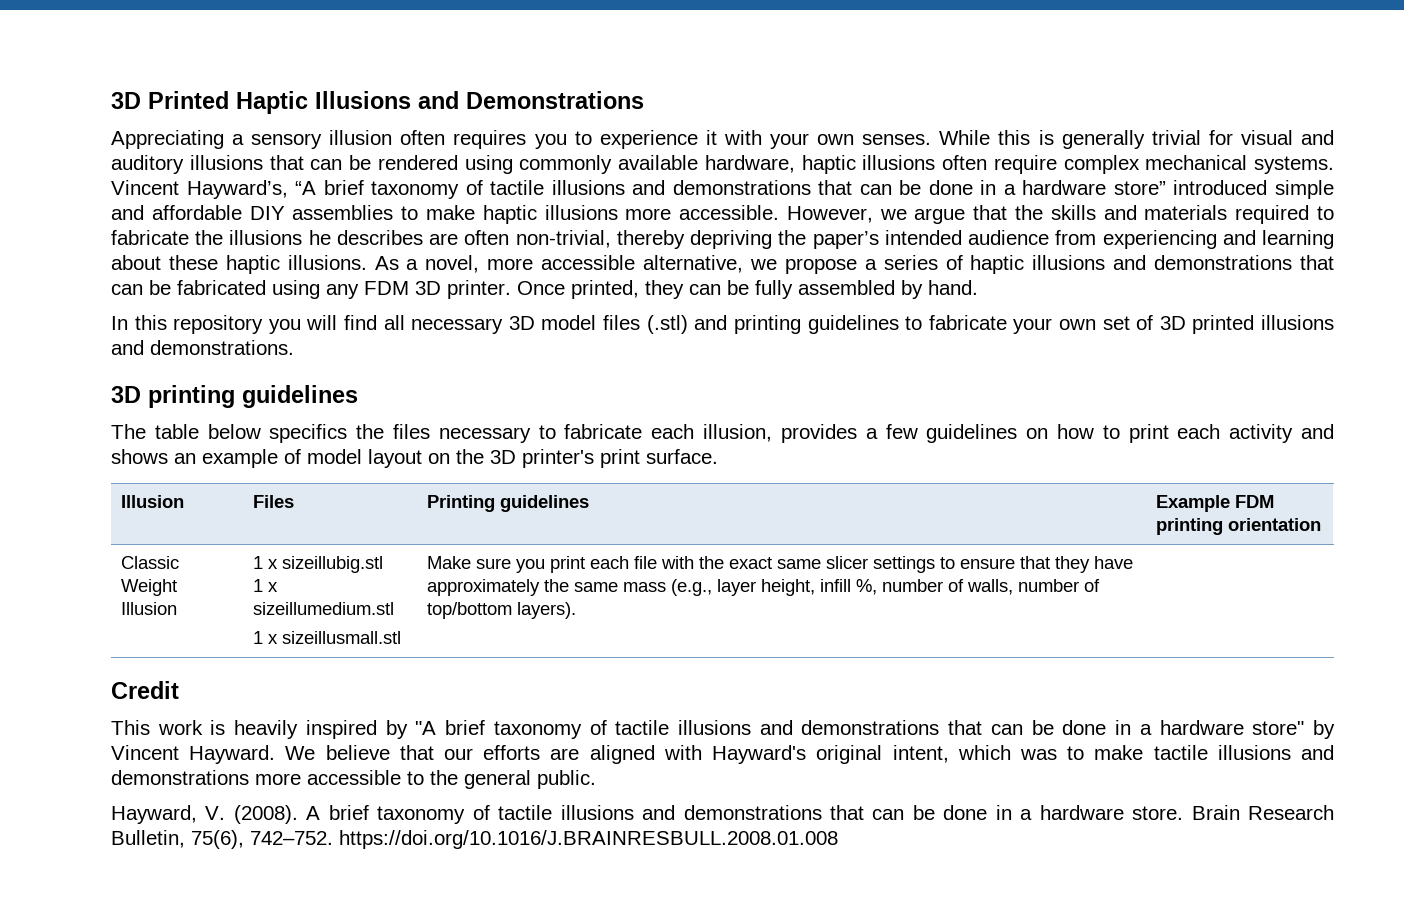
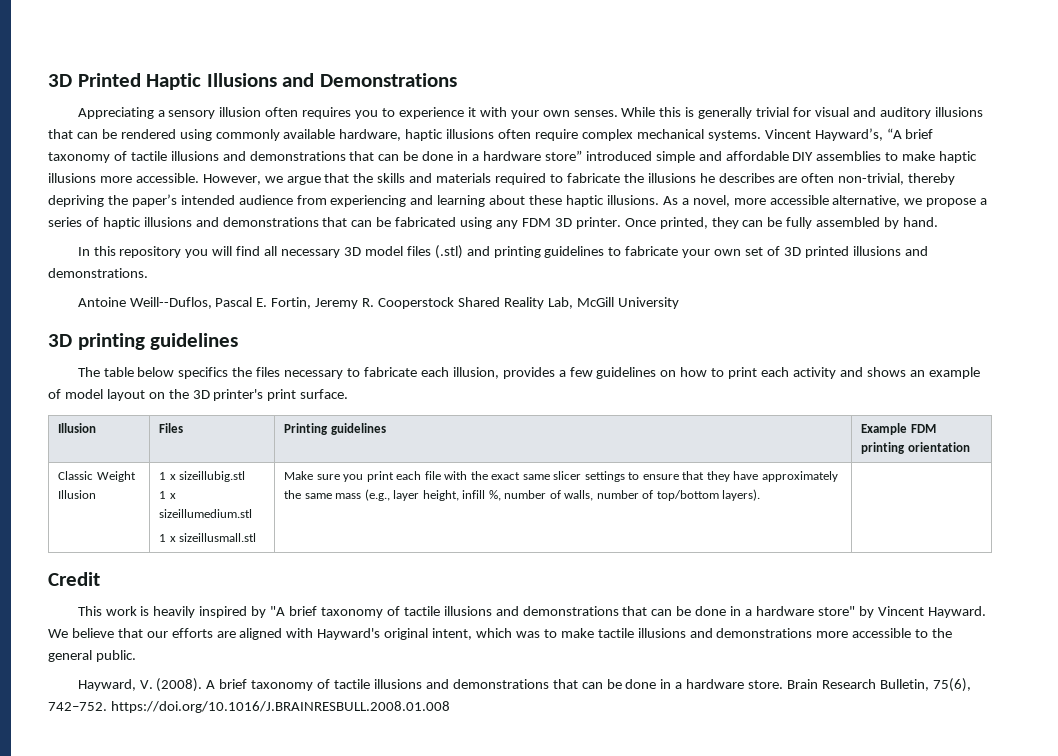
+ Antoine Weill--Duflos, Pascal E. Fortin, Jeremy R. Cooperstock Shared Reality Lab, McGill University

